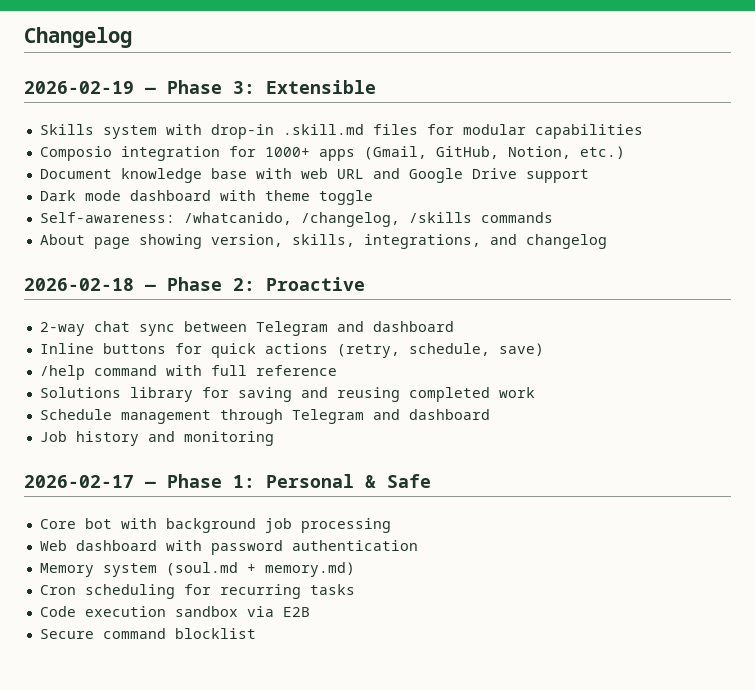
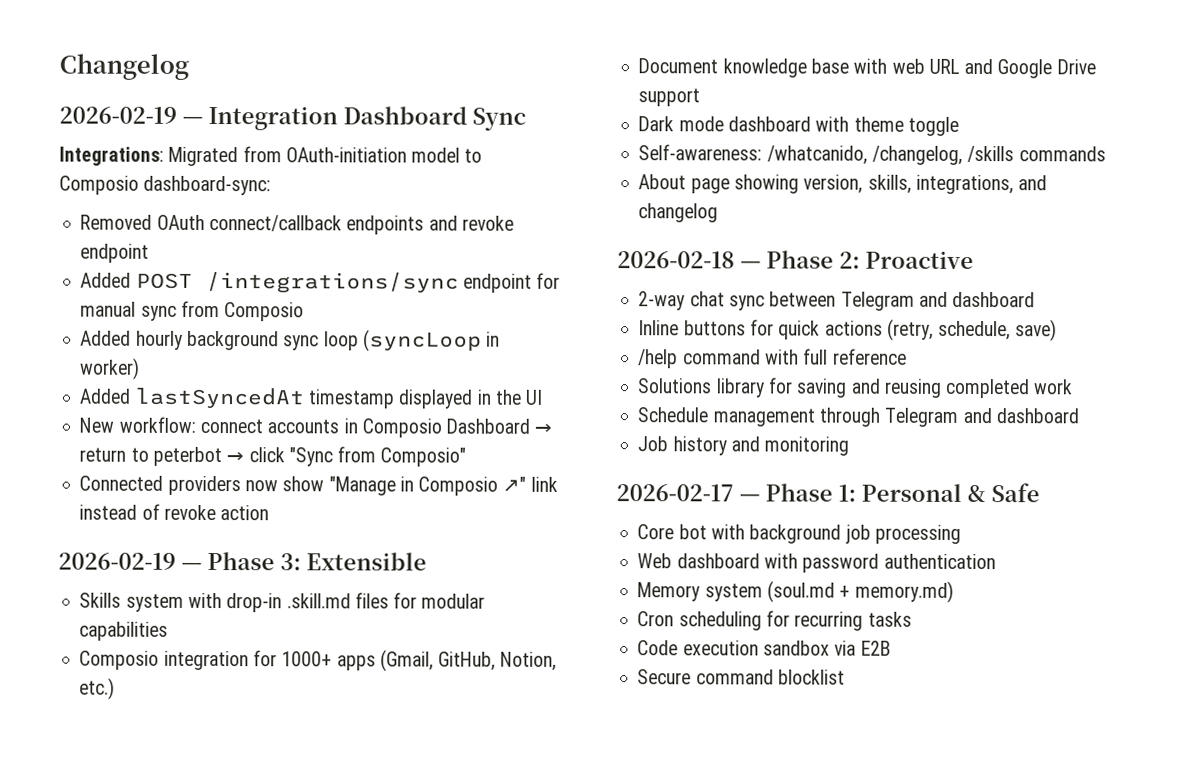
+ 2026-02-19 — Integration Dashboard Sync
+ Integrations: Migrated from OAuth-initiation model to Composio dashboard-sync:
+ Removed OAuth connect/callback endpoints and revoke endpoint
+ Added POST /integrations/sync endpoint for manual sync from Composio
+ Added hourly background sync loop (syncLoop in worker)
+ Added lastSyncedAt timestamp displayed in the UI
+ New workflow: connect accounts in Composio Dashboard → return to peterbot → click "Sync from Composio"
+ Connected providers now show "Manage in Composio ↗" link instead of revoke action

